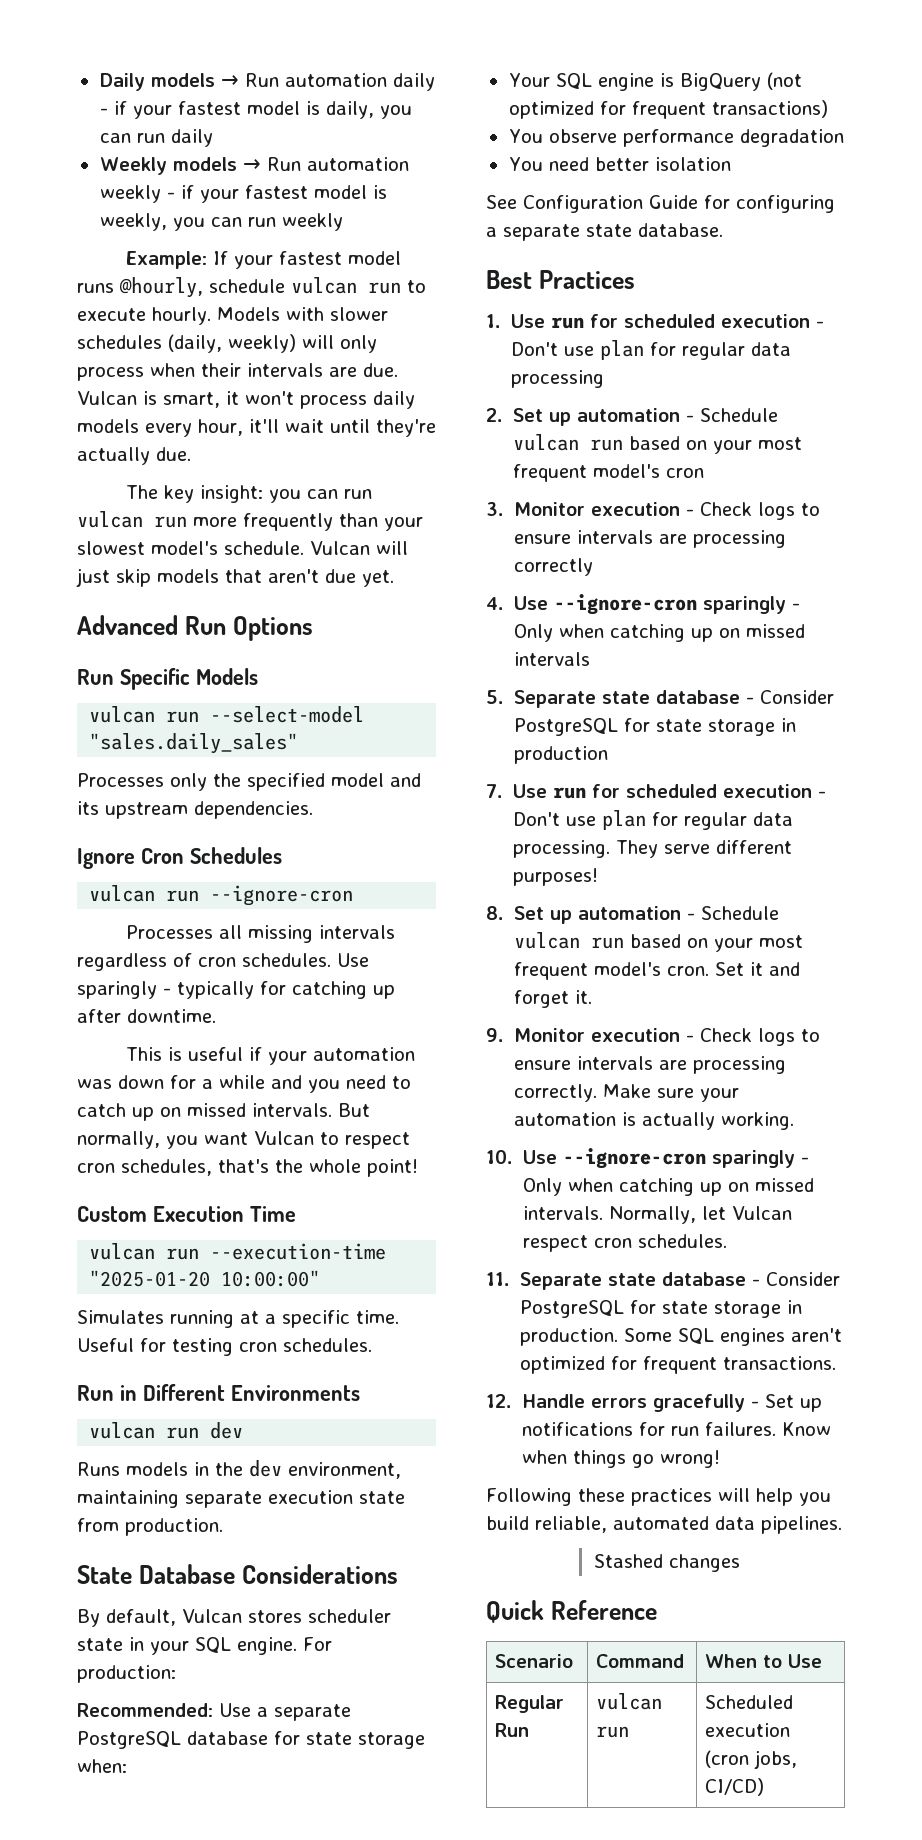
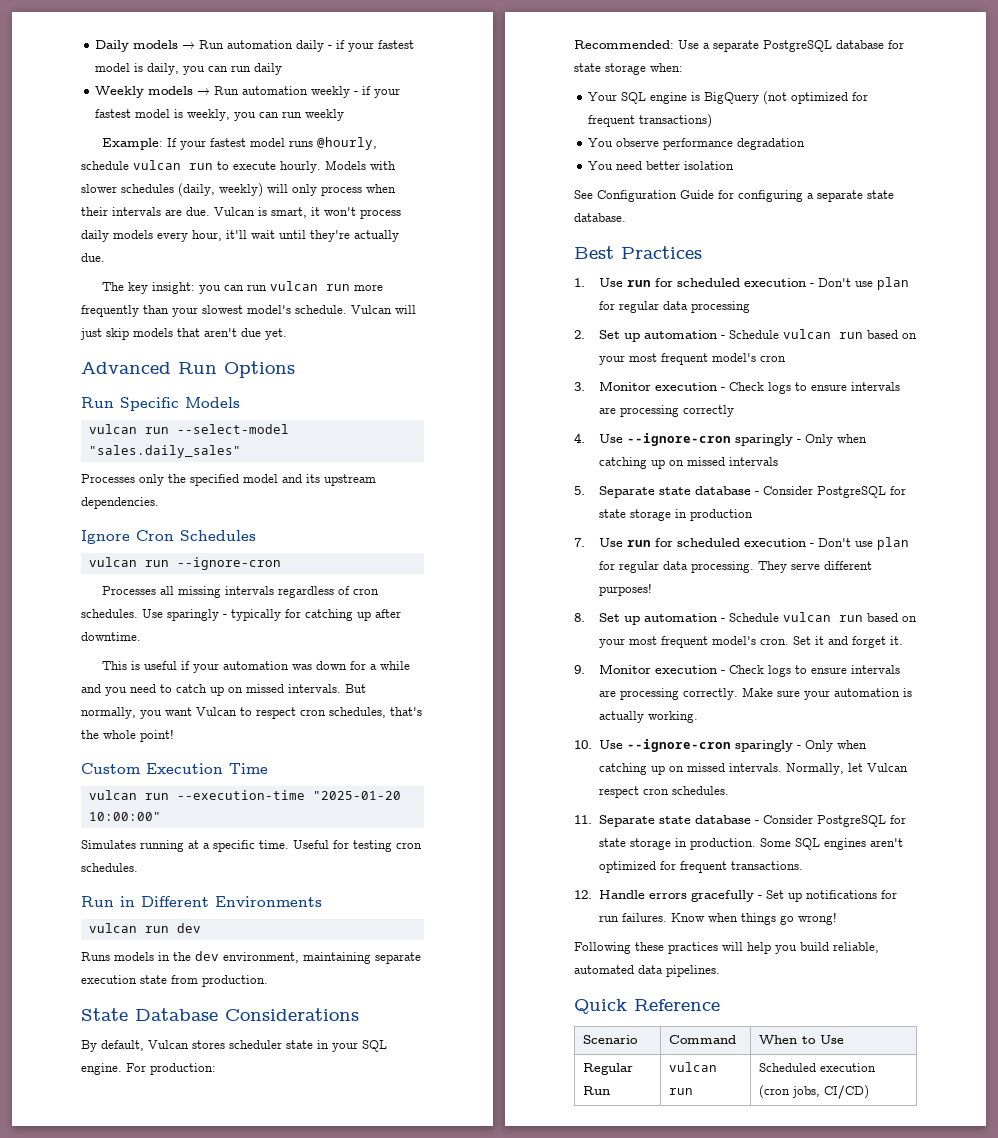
- Stashed changes

